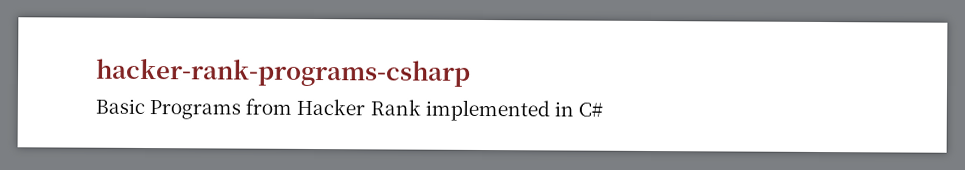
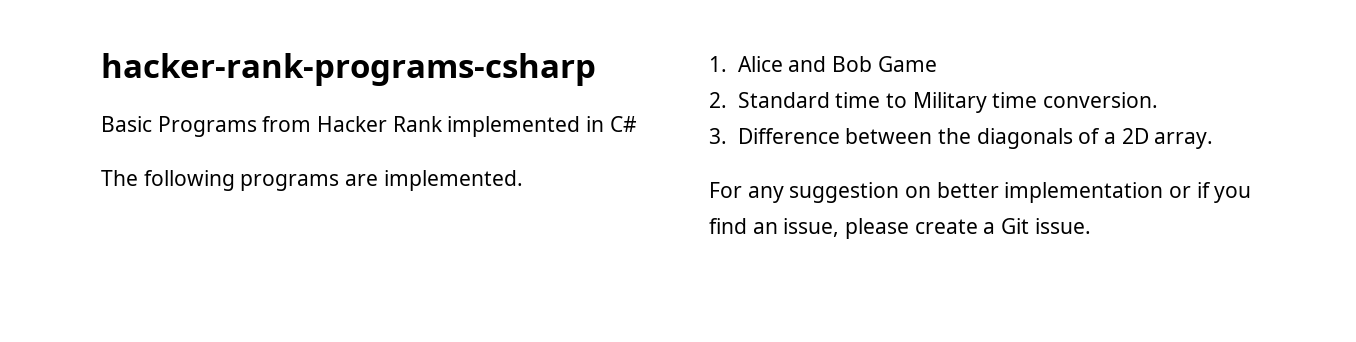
+ The following programs are implemented.
+ 1. Alice and Bob Game
+ 2. Standard time to Military time conversion.
+ 3. Difference between the diagonals of a 2D array.
+ For any suggestion on better implementation or if you find an issue, please create a Git issue.

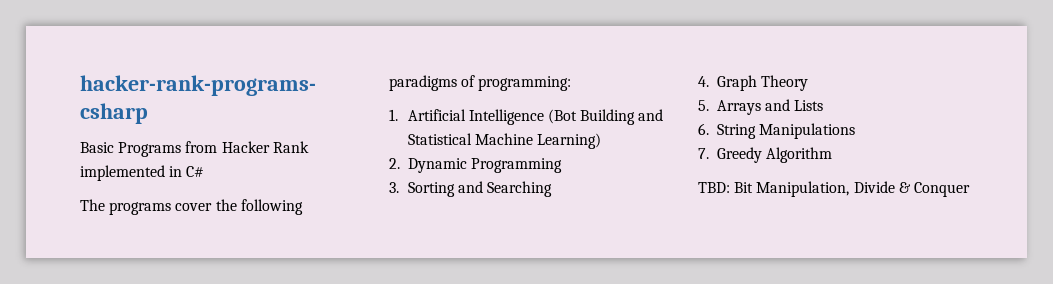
- The following programs are implemented.
- 1. Alice and Bob Game
- 2. Standard time to Military time conversion.
- 3. Difference between the diagonals of a 2D array.
- For any suggestion on better implementation or if you find an issue, please create a Git issue.
+ The programs cover the following paradigms of programming:
+ 1. Artificial Intelligence (Bot Building and Statistical Machine Learning)
+ 2. Dynamic Programming
+ 3. Sorting and Searching
+ 4. Graph Theory
+ 5. Arrays and Lists
+ 6. String Manipulations
+ 7. Greedy Algorithm
+ TBD: Bit Manipulation, Divide & Conquer

